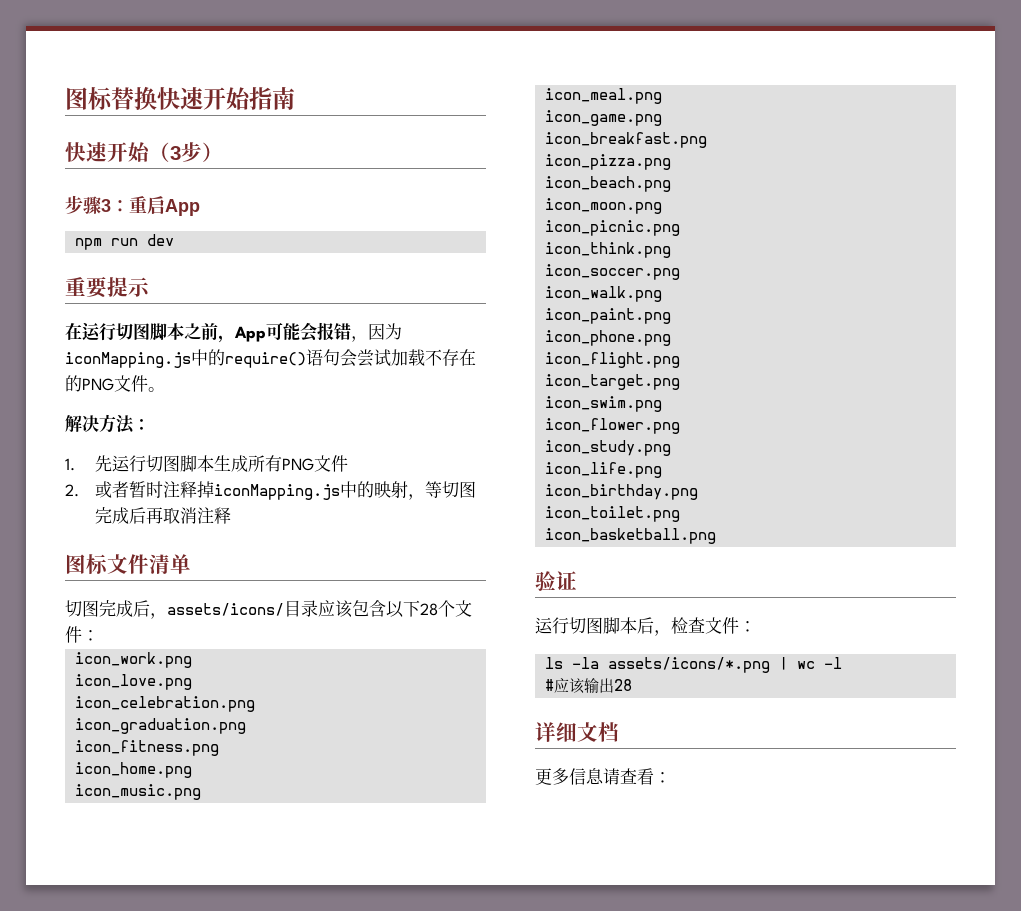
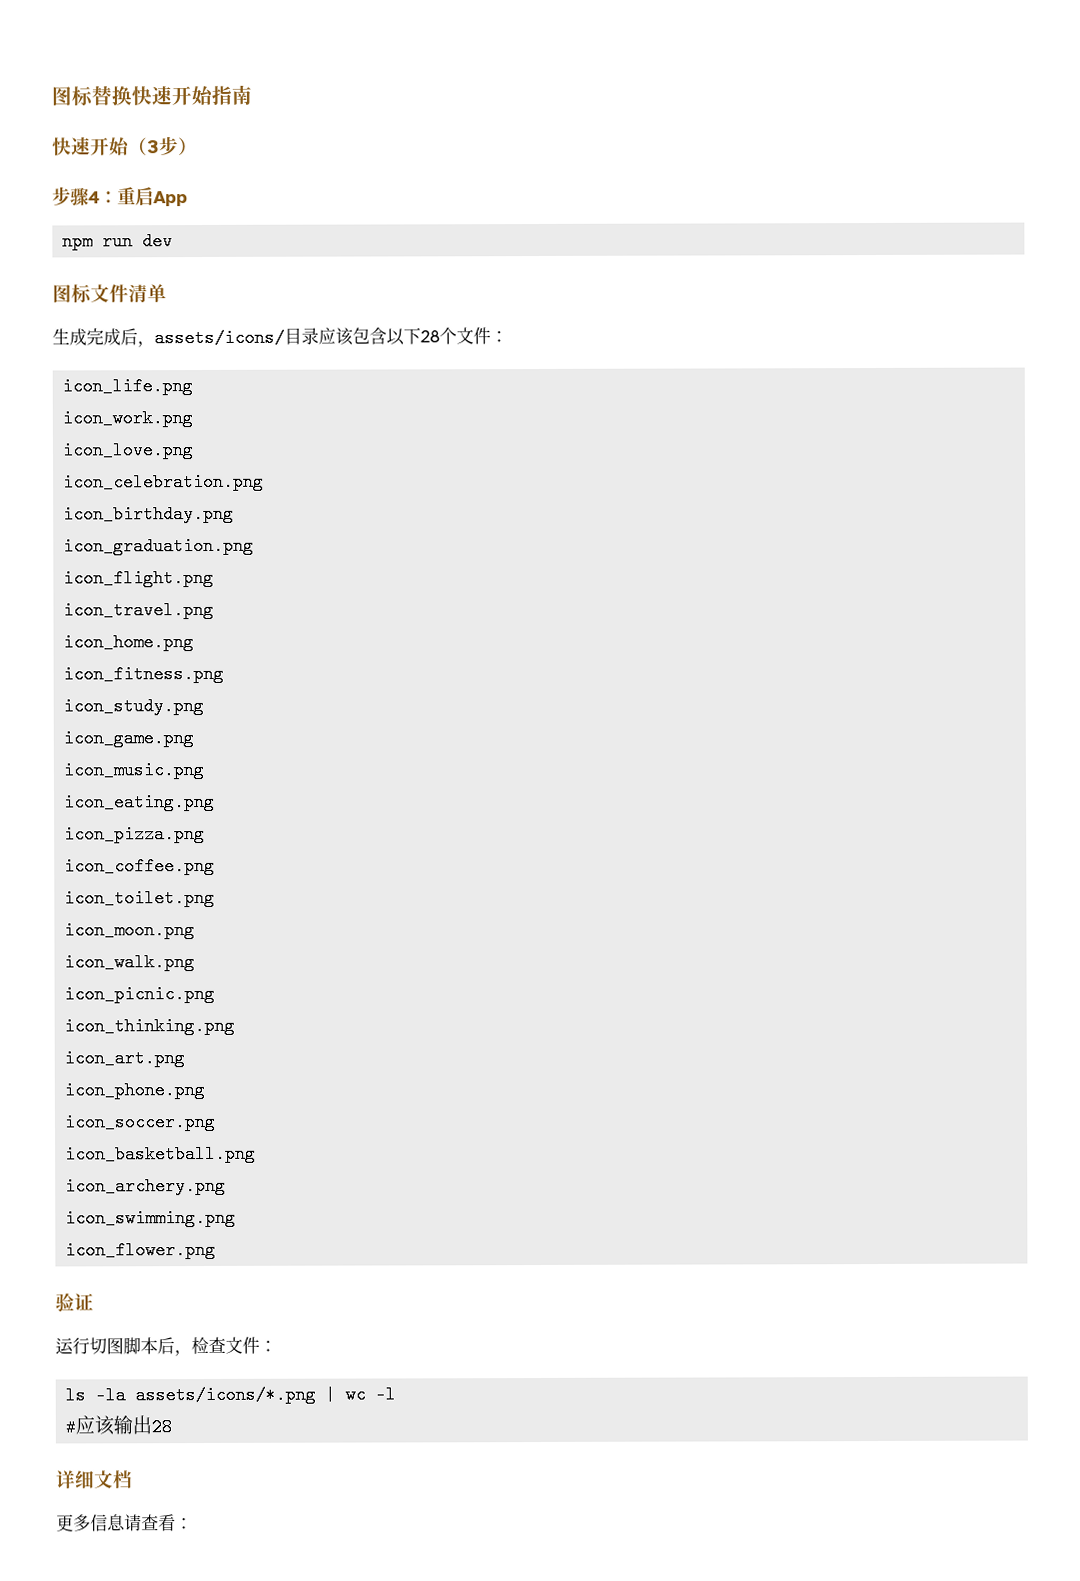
- 步骤3：重启App
+ 步骤4：重启App
- 重要提示
- 在运行切图脚本之前，App可能会报错，因为iconMapping.js中的require()语句会尝试加载不存在的PNG文件。
- 解决方法：
- 1.先运行切图脚本生成所有PNG文件
- 2.或者暂时注释掉iconMapping.js中的映射，等切图完成后再取消注释
- 切图完成后，assets/icons/目录应该包含以下28个文件：
+ 生成完成后，assets/icons/目录应该包含以下28个文件：
+ icon_life.png
+ icon_birthday.png
+ icon_flight.png
+ icon_travel.png
+ icon_home.png
- icon_home.png
+ icon_study.png
+ icon_game.png
- icon_meal.png
- icon_game.png
- icon_breakfast.png
+ icon_eating.png
- icon_beach.png
+ icon_coffee.png
+ icon_toilet.png
+ icon_walk.png
- icon_think.png
+ icon_thinking.png
+ icon_art.png
+ icon_phone.png
  icon_soccer.png
- icon_walk.png
- icon_paint.png
- icon_phone.png
- icon_flight.png
- icon_target.png
- icon_swim.png
+ icon_basketball.png
+ icon_archery.png
+ icon_swimming.png
  icon_flower.png
- icon_study.png
- icon_life.png
- icon_birthday.png
- icon_toilet.png
- icon_basketball.png

